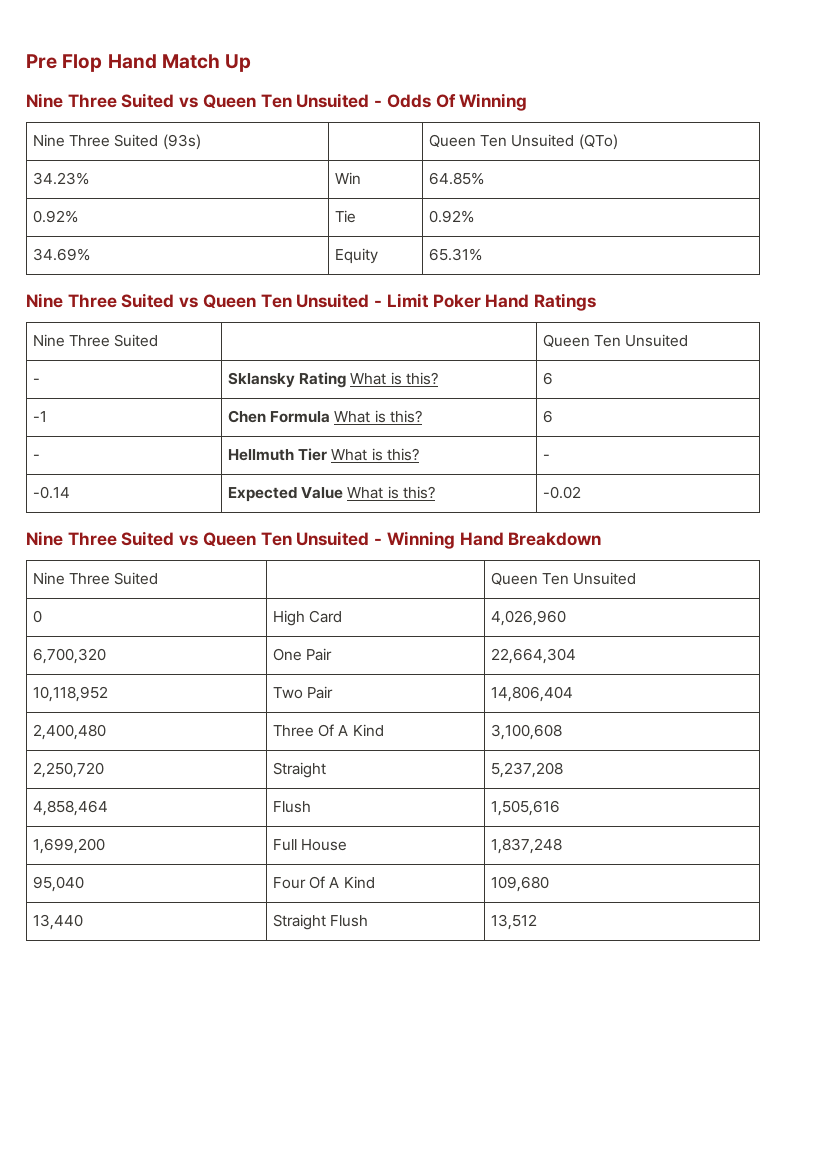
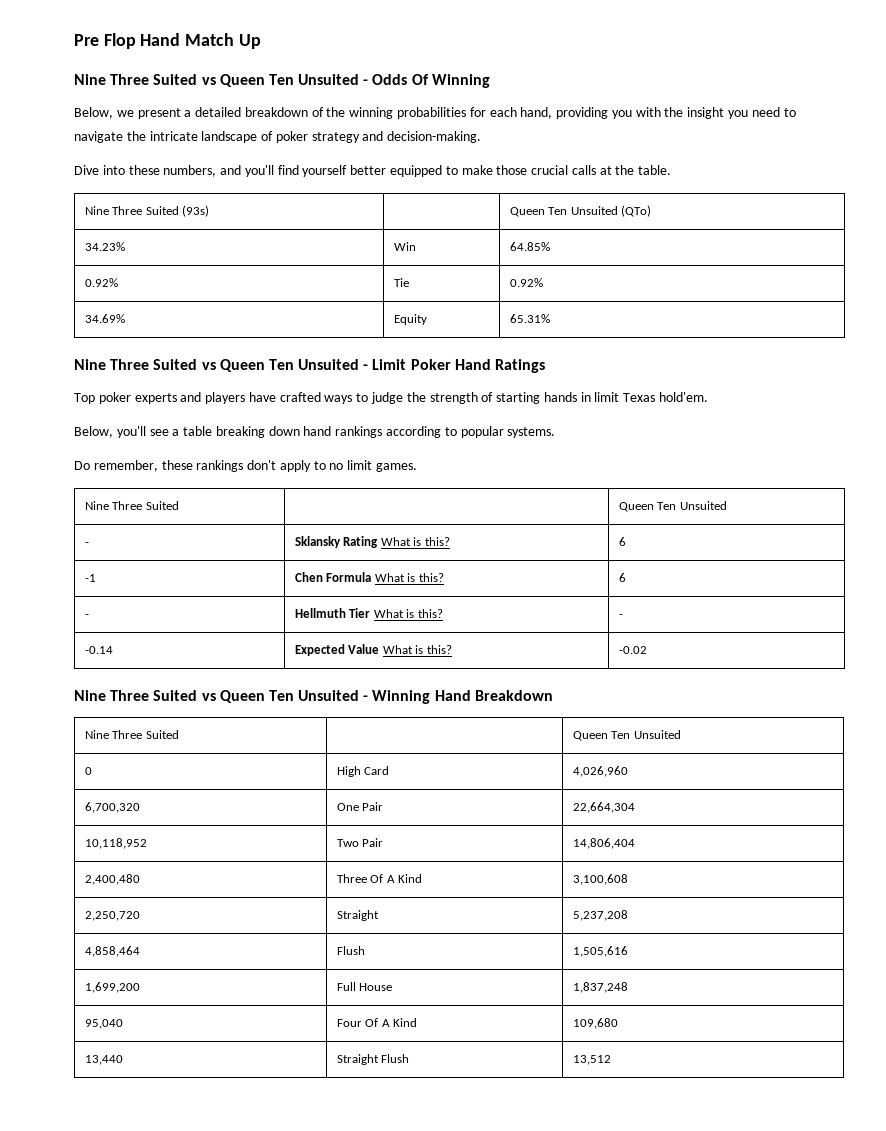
+ Below, we present a detailed breakdown of the winning probabilities for each hand, providing you with the insight you need to navigate the intricate landscape of poker strategy and decision-making.
+ Dive into these numbers, and you'll find yourself better equipped to make those crucial calls at the table.
+ Top poker experts and players have crafted ways to judge the strength of starting hands in limit Texas hold'em.
+ Below, you'll see a table breaking down hand rankings according to popular systems.
+ Do remember, these rankings don't apply to no limit games.

